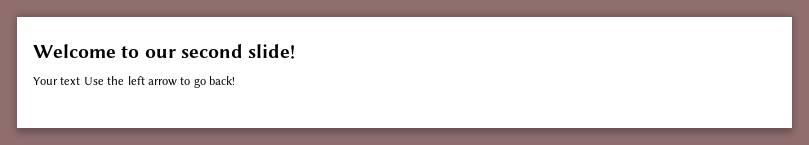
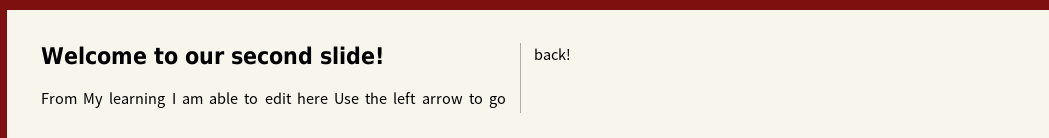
- Your text Use the left arrow to go back!
+ From My learning I am able to edit here Use the left arrow to go back!

